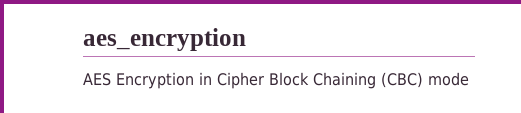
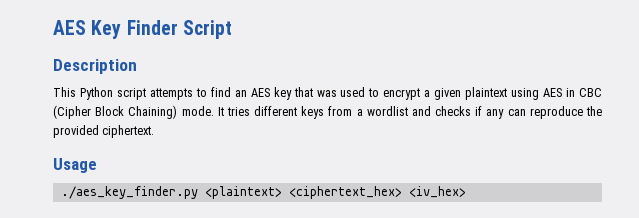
- aes_encryption
- AES Encryption in Cipher Block Chaining (CBC) mode
+ AES Key Finder Script
+ Description
+ This Python script attempts to find an AES key that was used to encrypt a given plaintext using AES in CBC (Cipher Block Chaining) mode. It tries different keys from a wordlist and checks if any can reproduce the provided ciphertext.
+ Usage
+ ./aes_key_finder.py <plaintext> <ciphertext_hex> <iv_hex>

